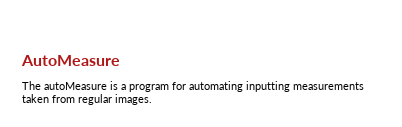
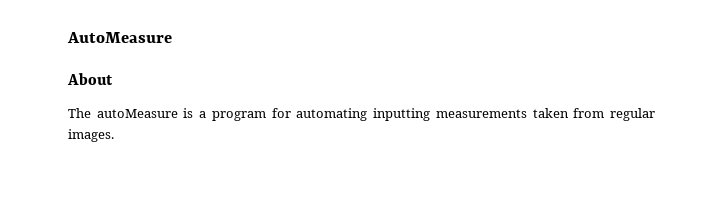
+ About

